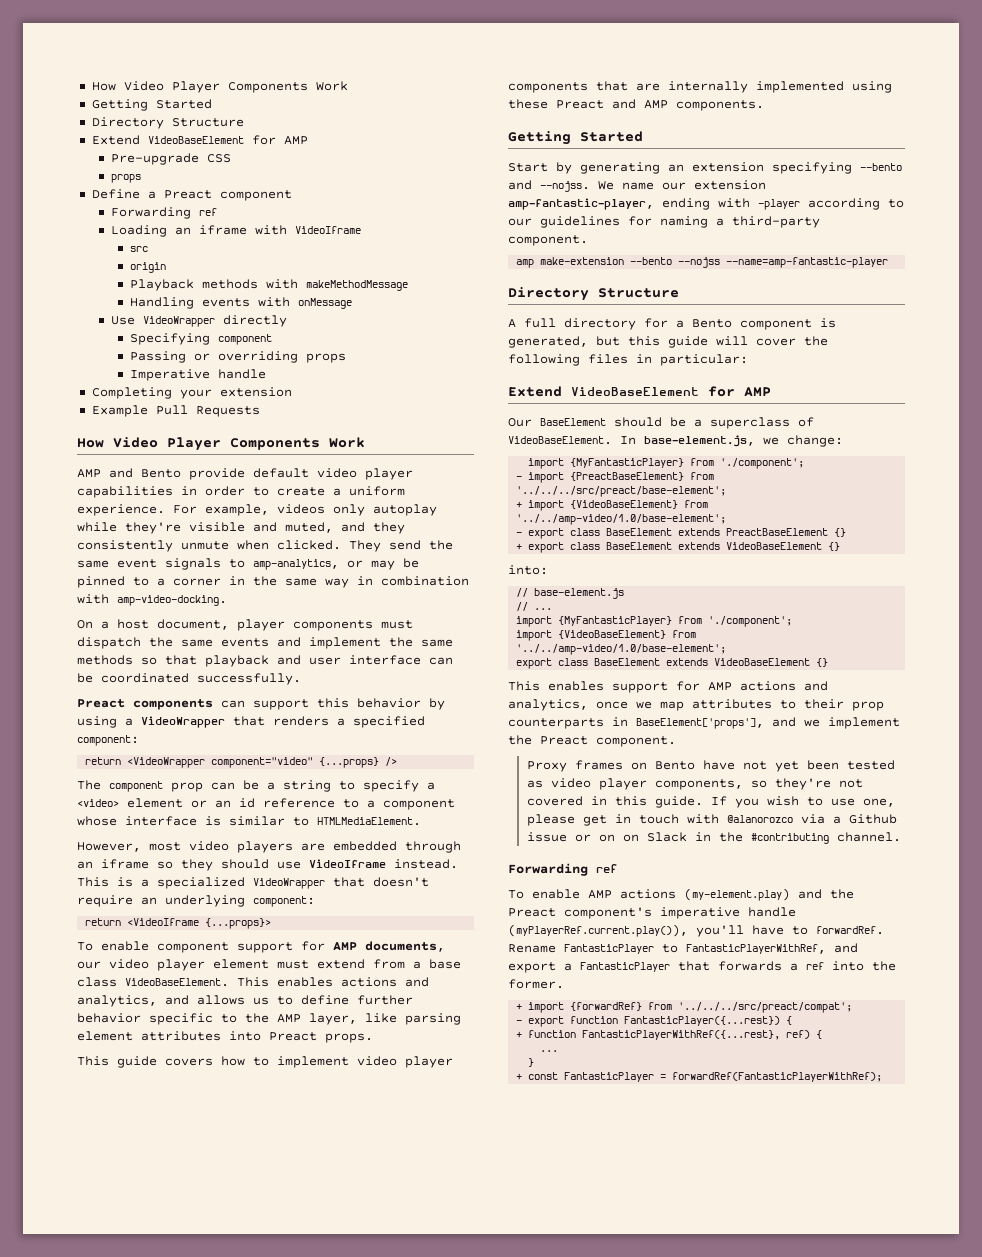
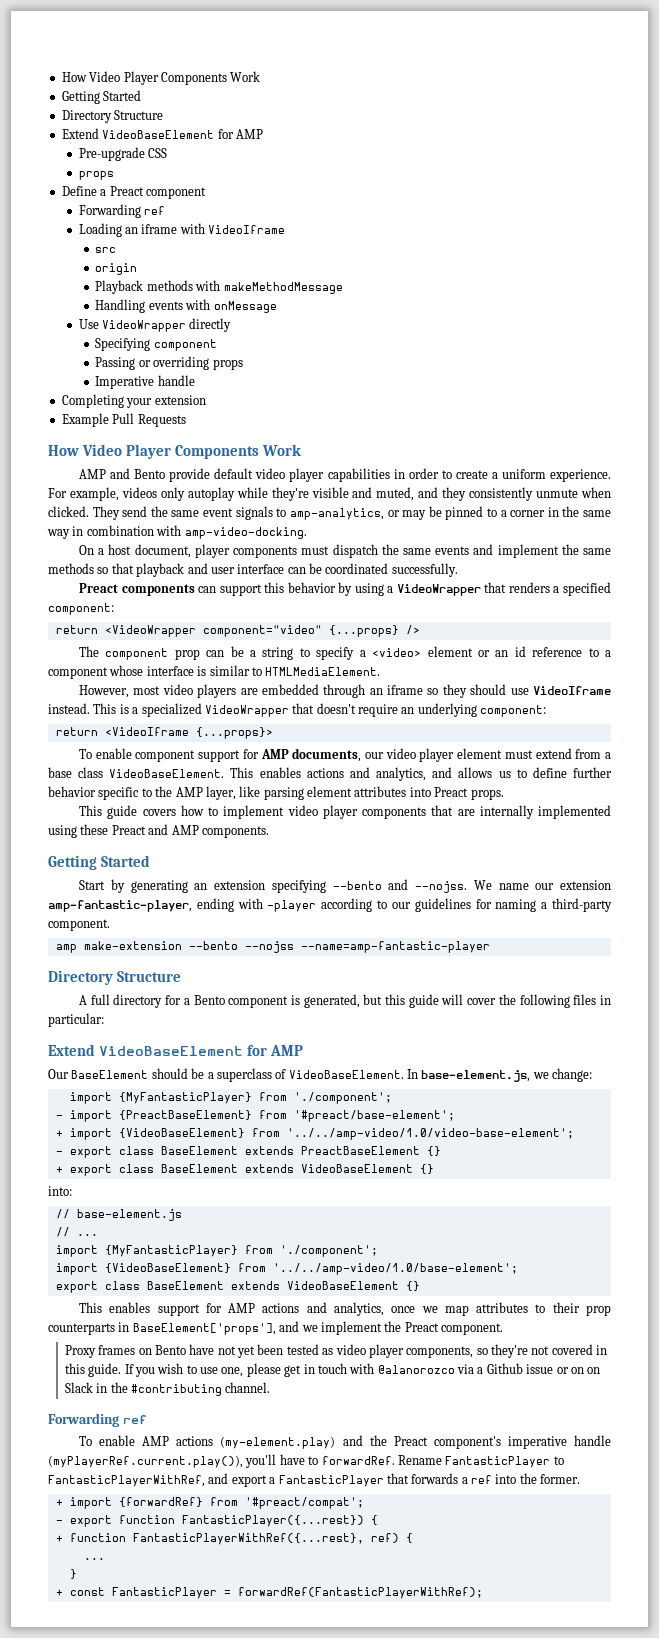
- - import {PreactBaseElement} from '../../../src/preact/base-element';
+ - import {PreactBaseElement} from '#preact/base-element';
- + import {VideoBaseElement} from '../../amp-video/1.0/base-element';
+ + import {VideoBaseElement} from '../../amp-video/1.0/video-base-element';
- + import {forwardRef} from '../../../src/preact/compat';
+ + import {forwardRef} from '#preact/compat';

